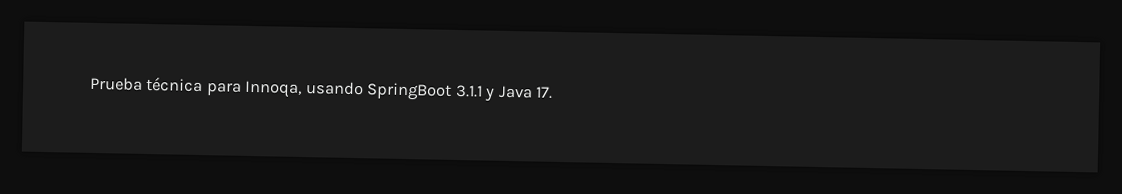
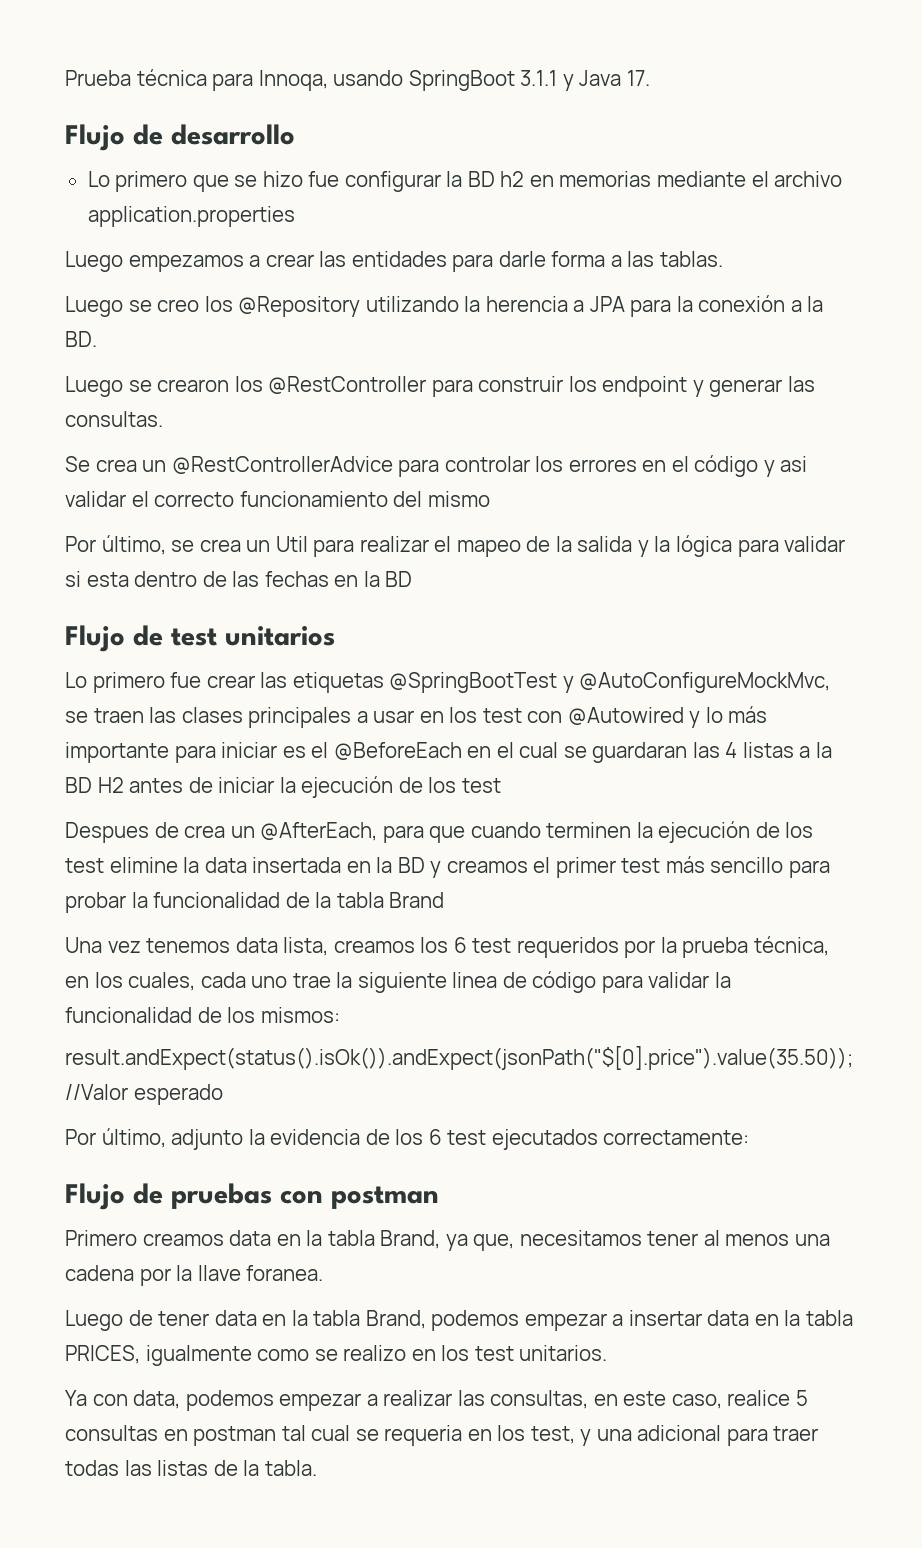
+ Flujo de desarrollo
+ Lo primero que se hizo fue configurar la BD h2 en memorias mediante el archivo application.properties
+ Luego empezamos a crear las entidades para darle forma a las tablas.
+ Luego se creo los @Repository utilizando la herencia a JPA para la conexión a la BD.
+ Luego se crearon los @RestController para construir los endpoint y generar las consultas.
+ Se crea un @RestControllerAdvice para controlar los errores en el código y asi validar el correcto funcionamiento del mismo
+ Por último, se crea un Util para realizar el mapeo de la salida y la lógica para validar si esta dentro de las fechas en la BD
+ Flujo de test unitarios
+ Lo primero fue crear las etiquetas @SpringBootTest y @AutoConfigureMockMvc, se traen las clases principales a usar en los test con @Autowired y lo más importante para iniciar es el @BeforeEach en el cual se guardaran las 4 listas a la BD H2 antes de iniciar la ejecución de los test
+ Despues de crea un @AfterEach, para que cuando terminen la ejecución de los test elimine la data insertada en la BD y creamos el primer test más sencillo para probar la funcionalidad de la tabla Brand
+ Una vez tenemos data lista, creamos los 6 test requeridos por la prueba técnica, en los cuales, cada uno trae la siguiente linea de código para validar la funcionalidad de los mismos:
+ result.andExpect(status().isOk()).andExpect(jsonPath("$[0].price").value(35.50)); //Valor esperado
+ Por último, adjunto la evidencia de los 6 test ejecutados correctamente:
+ Flujo de pruebas con postman
+ Primero creamos data en la tabla Brand, ya que, necesitamos tener al menos una cadena por la llave foranea.
+ Luego de tener data en la tabla Brand, podemos empezar a insertar data en la tabla PRICES, igualmente como se realizo en los test unitarios.
+ Ya con data, podemos empezar a realizar las consultas, en este caso, realice 5 consultas en postman tal cual se requeria en los test, y una adicional para traer todas las listas de la tabla.

